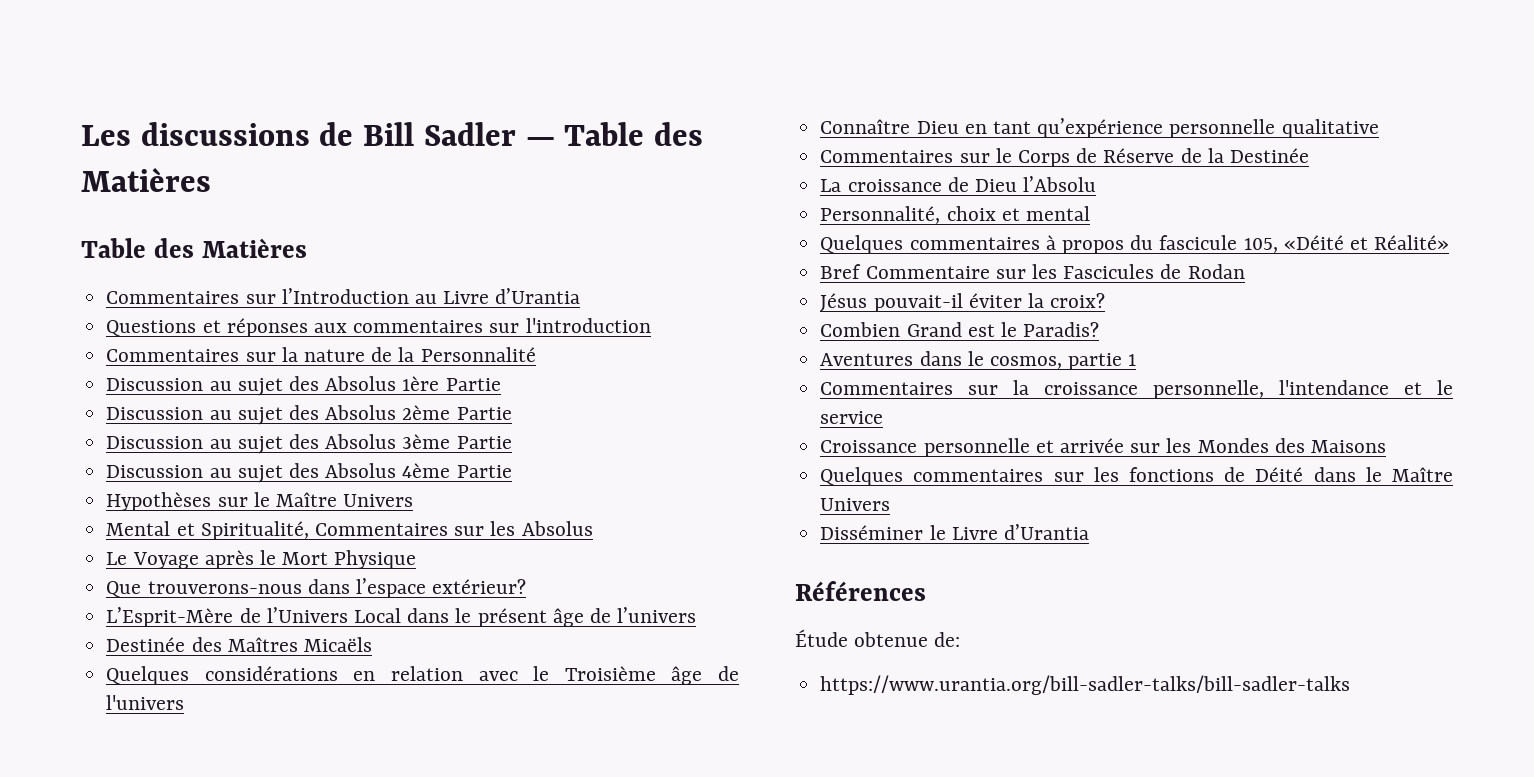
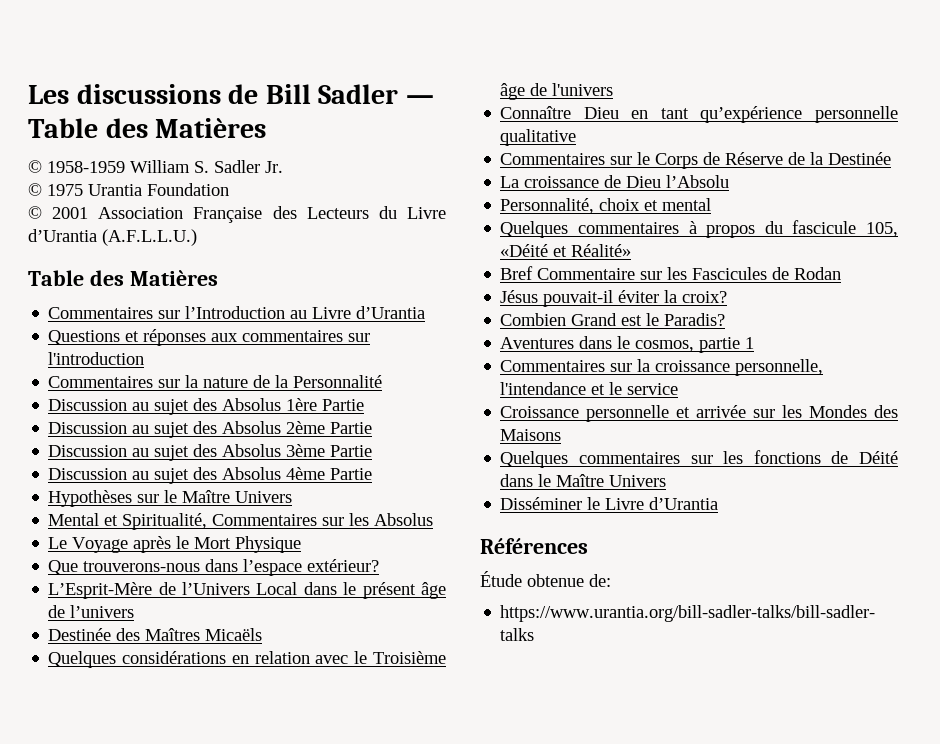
+ © 1958-1959 William S. Sadler Jr.
+ © 1975 Urantia Foundation
+ © 2001 Association Française des Lecteurs du Livre d’Urantia (A.F.L.L.U.)

